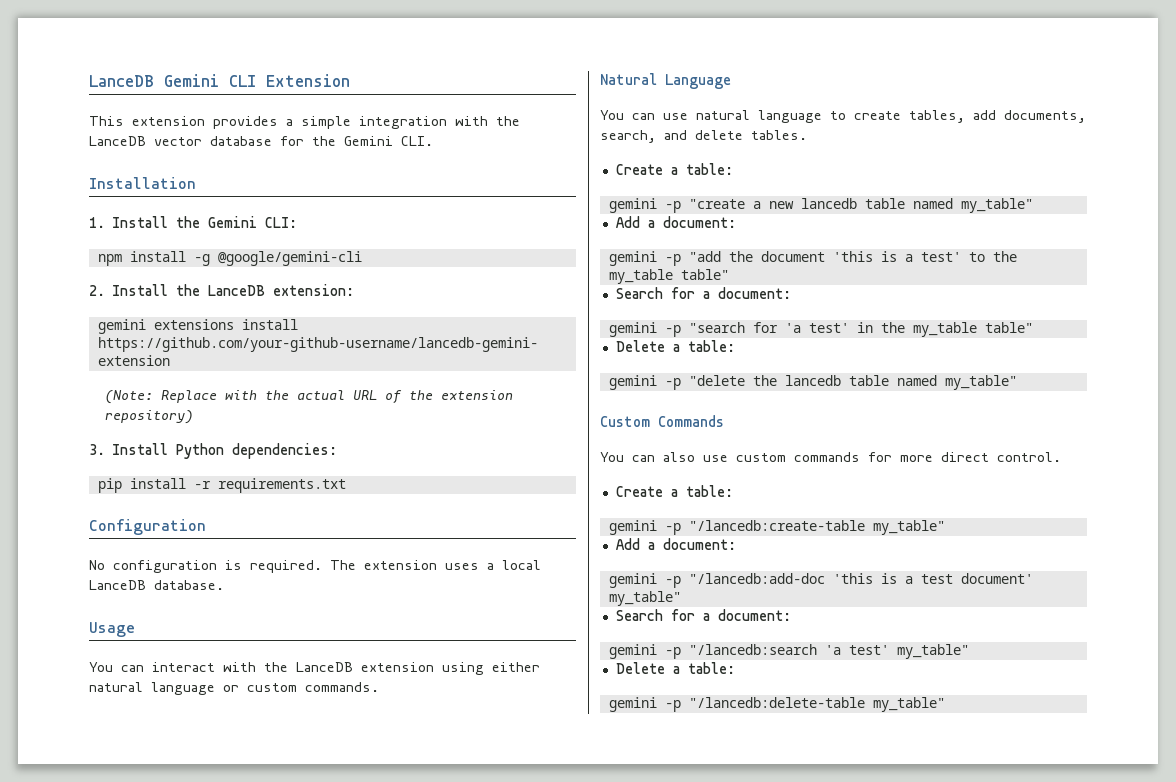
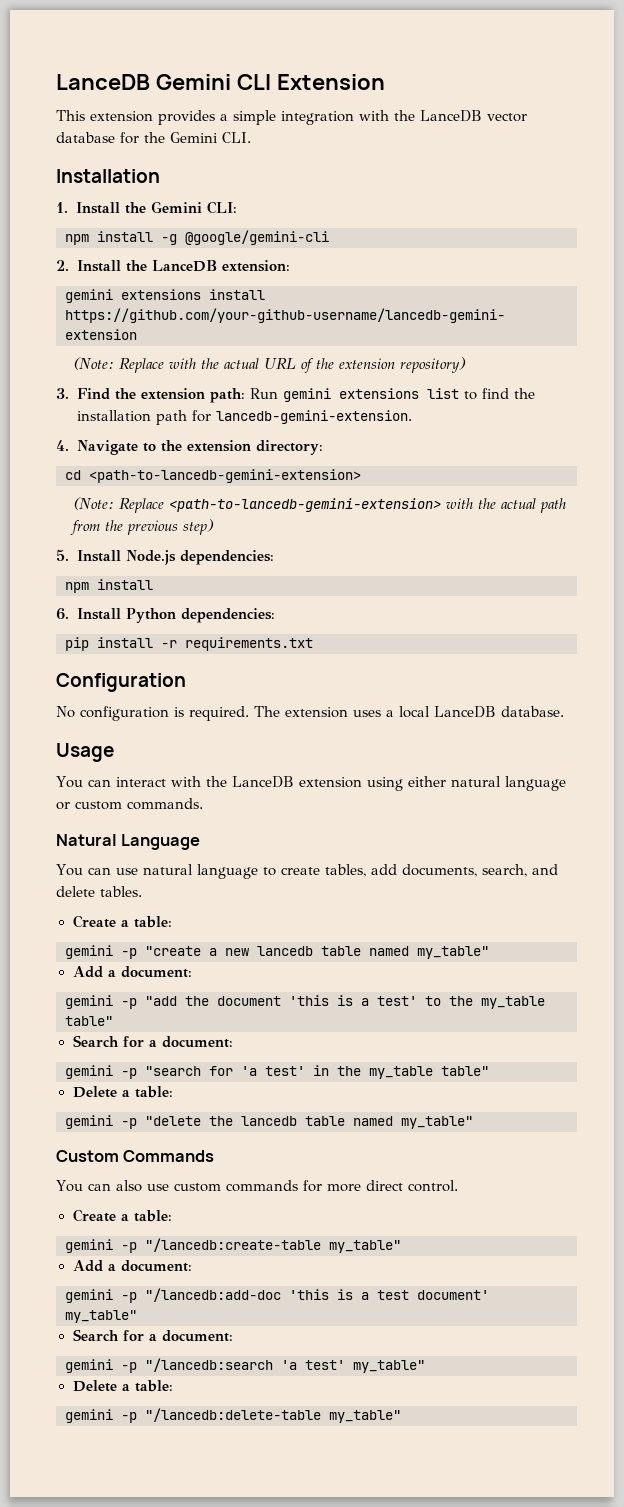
- 3. Install Python dependencies:
+ 3. Find the extension path: Run gemini extensions list to find the installation path for lancedb-gemini-extension.
+ 4. Navigate to the extension directory:
+ cd <path-to-lancedb-gemini-extension>
+ (Note: Replace <path-to-lancedb-gemini-extension> with the actual path from the previous step)
+ 5. Install Node.js dependencies:
+ npm install
+ 6. Install Python dependencies:

